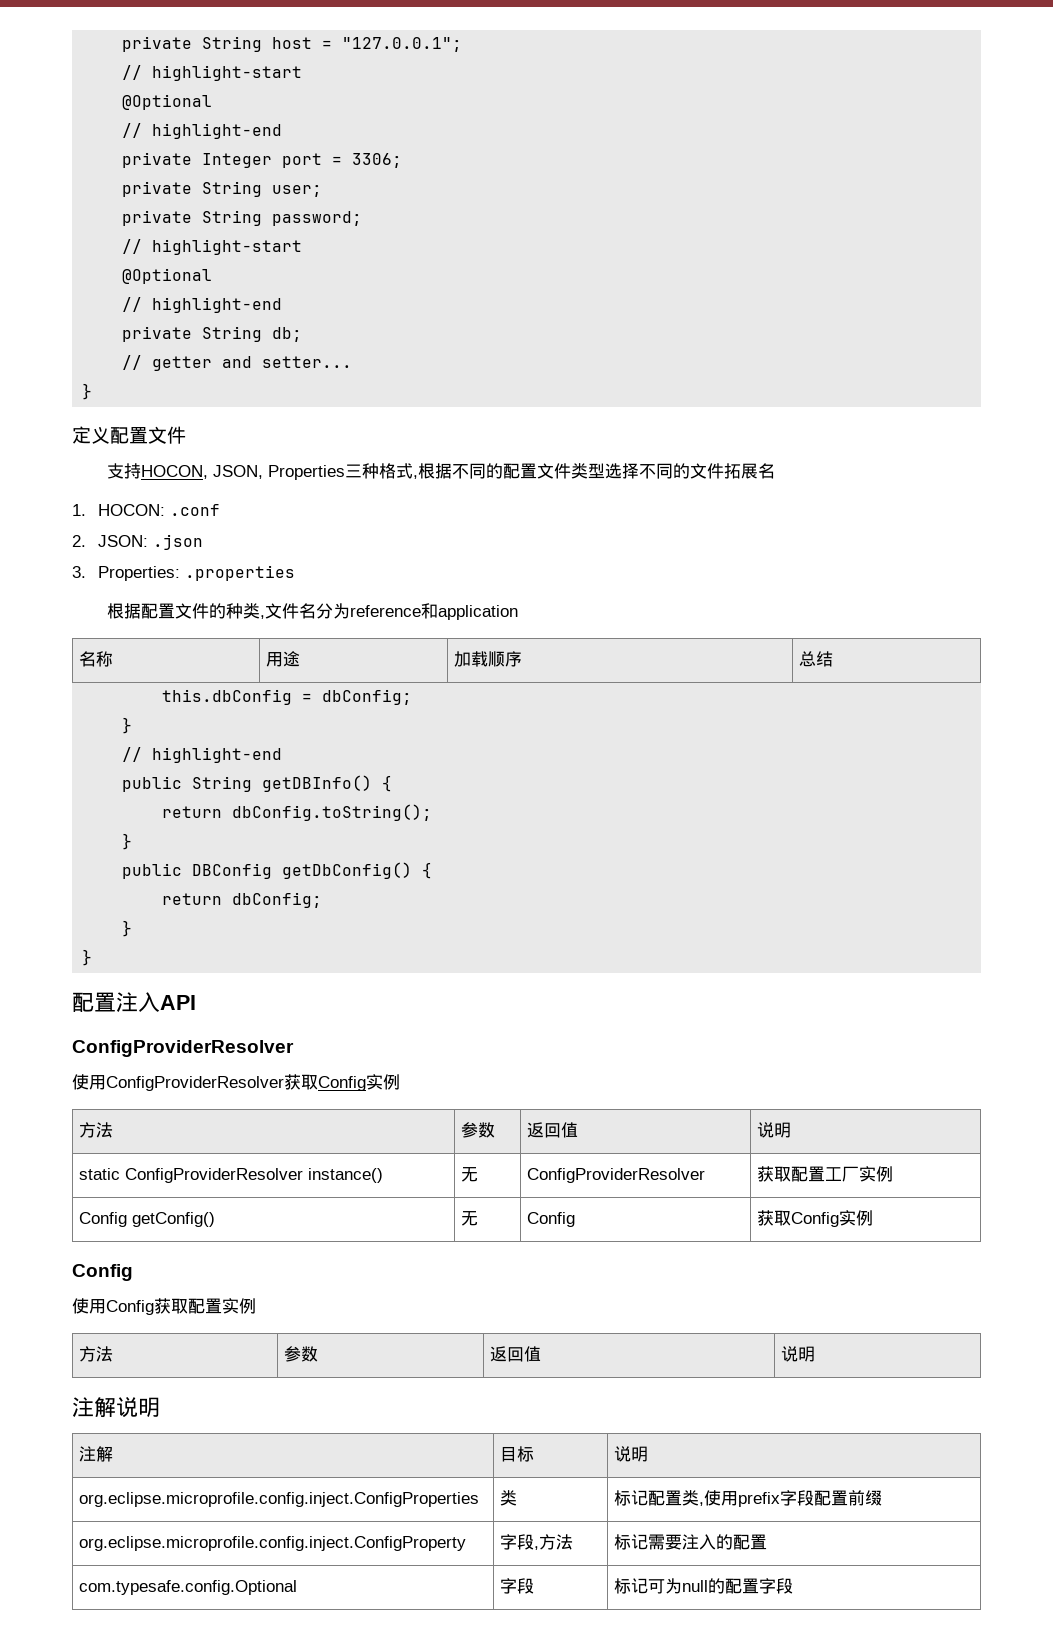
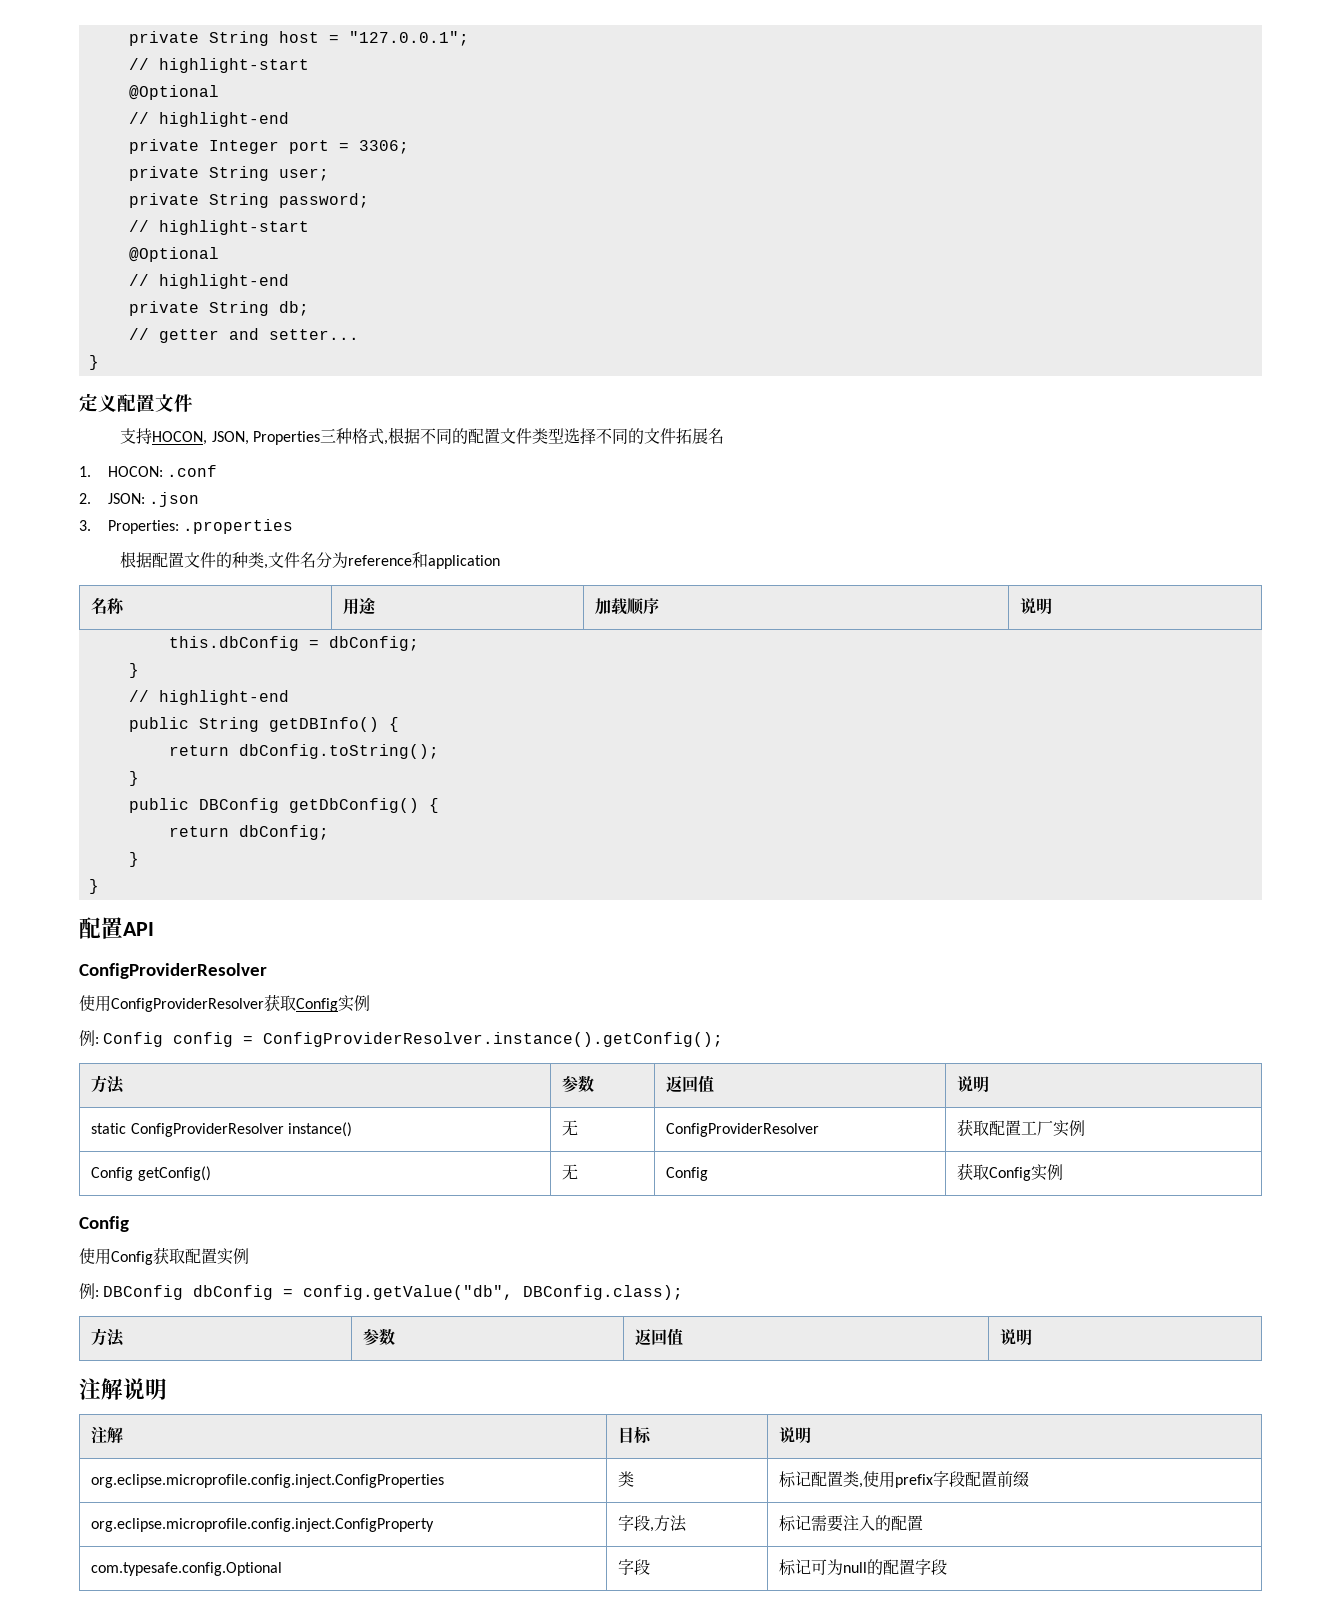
- 名称 | 用途 | 加载顺序 | 总结
+ 名称 | 用途 | 加载顺序 | 说明
- 配置注入API
+ 配置API
+ 例: Config config = ConfigProviderResolver.instance().getConfig();
+ 例: DBConfig dbConfig = config.getValue("db", DBConfig.class);

